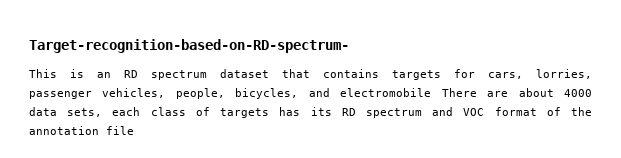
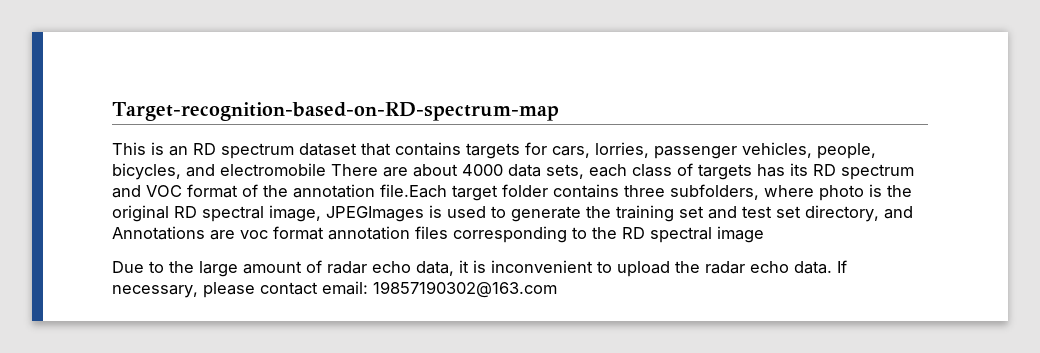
- Target-recognition-based-on-RD-spectrum-
+ Target-recognition-based-on-RD-spectrum-map
- This is an RD spectrum dataset that contains targets for cars, lorries, passenger vehicles, people, bicycles, and electromobile There are about 4000 data sets, each class of targets has its RD spectrum and VOC format of the annotation file
+ This is an RD spectrum dataset that contains targets for cars, lorries, passenger vehicles, people, bicycles, and electromobile There are about 4000 data sets, each class of targets has its RD spectrum and VOC format of the annotation file.Each target folder contains three subfolders, where photo is the original RD spectral image, JPEGImages is used to generate the training set and test set directory, and Annotations are voc format annotation files corresponding to the RD spectral image
+ Due to the large amount of radar echo data, it is inconvenient to upload the radar echo data. If necessary, please contact email: 19857190302@163.com

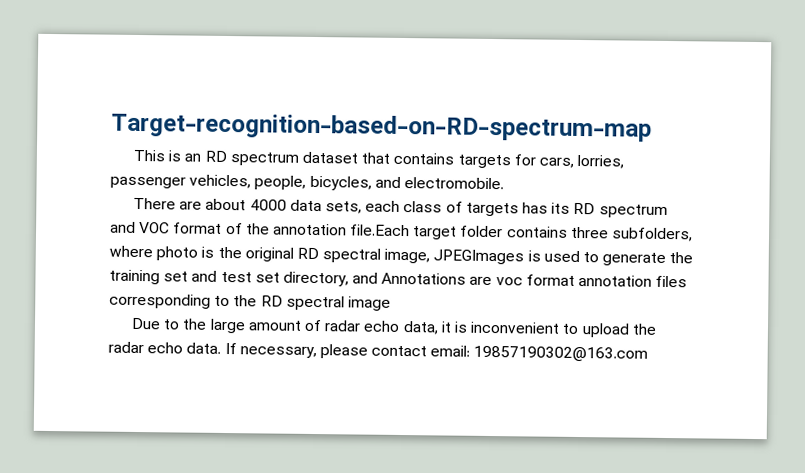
- This is an RD spectrum dataset that contains targets for cars, lorries, passenger vehicles, people, bicycles, and electromobile There are about 4000 data sets, each class of targets has its RD spectrum and VOC format of the annotation file.Each target folder contains three subfolders, where photo is the original RD spectral image, JPEGImages is used to generate the training set and test set directory, and Annotations are voc format annotation files corresponding to the RD spectral image
+ This is an RD spectrum dataset that contains targets for cars, lorries, passenger vehicles, people, bicycles, and electromobile.
+ There are about 4000 data sets, each class of targets has its RD spectrum and VOC format of the annotation file.Each target folder contains three subfolders, where photo is the original RD spectral image, JPEGImages is used to generate the training set and test set directory, and Annotations are voc format annotation files corresponding to the RD spectral image

